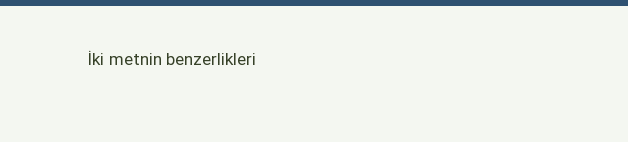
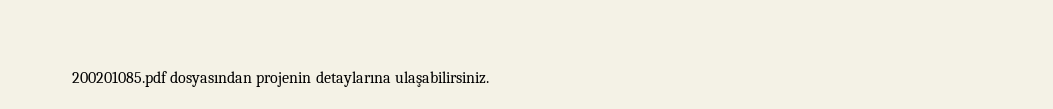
- İki metnin benzerlikleri
+ 200201085.pdf dosyasından projenin detaylarına ulaşabilirsiniz.

